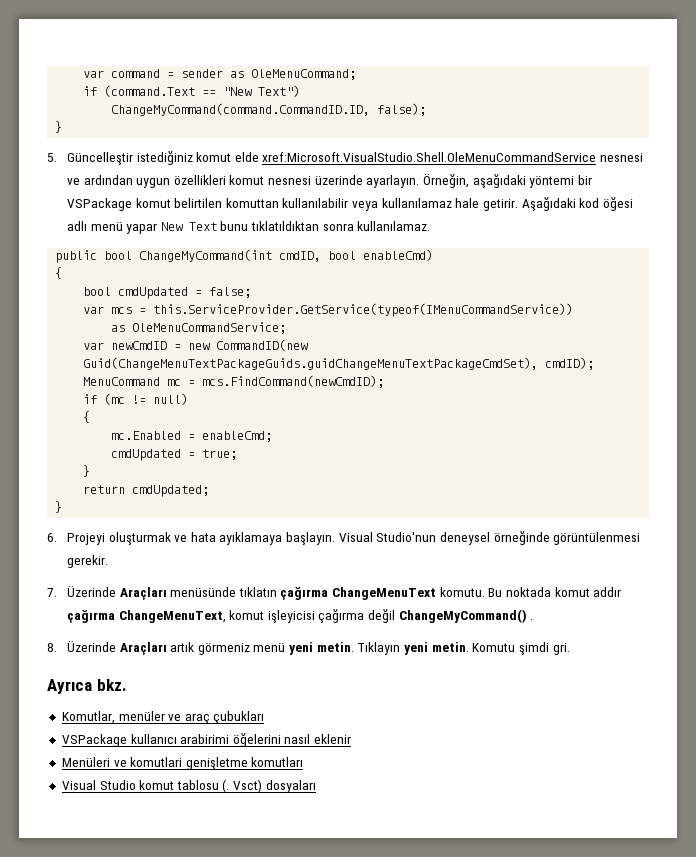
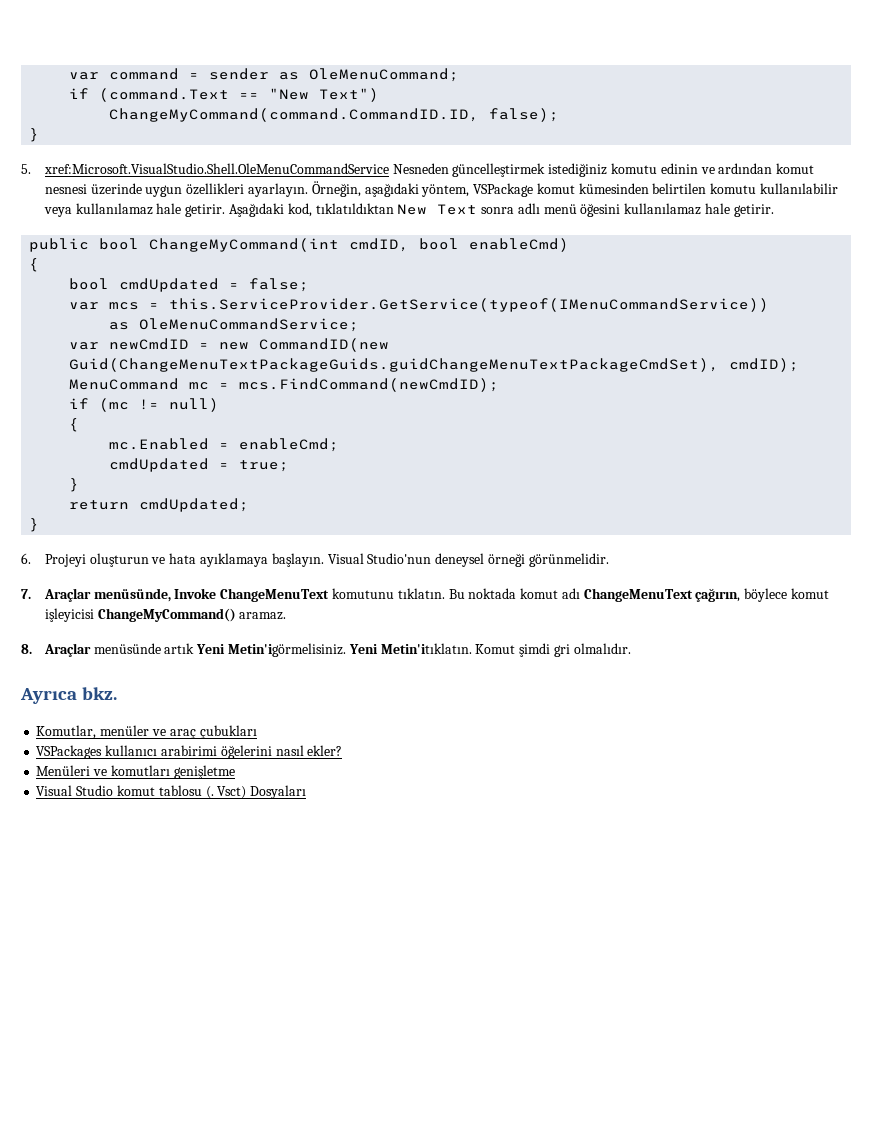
- 5. Güncelleştir istediğiniz komut elde xref:Microsoft.VisualStudio.Shell.OleMenuCommandService nesnesi ve ardından uygun özellikleri komut nesnesi üzerinde ayarlayın.
+ 5. xref:Microsoft.VisualStudio.Shell.OleMenuCommandService Nesneden güncelleştirmek istediğiniz komutu edinin ve ardından komut nesnesi üzerinde uygun özellikleri ayarlayın.
- Örneğin, aşağıdaki yöntemi bir VSPackage komut belirtilen komuttan kullanılabilir veya kullanılamaz hale getirir.
+ Örneğin, aşağıdaki yöntem, VSPackage komut kümesinden belirtilen komutu kullanılabilir veya kullanılamaz hale getirir.
- Aşağıdaki kod öğesi adlı menü yapar New Text bunu tıklatıldıktan sonra kullanılamaz.
+ Aşağıdaki kod, tıklatıldıktan New Text sonra adlı menü öğesini kullanılamaz hale getirir.
- 6. Projeyi oluşturmak ve hata ayıklamaya başlayın.
+ 6. Projeyi oluşturun ve hata ayıklamaya başlayın.
- Visual Studio'nun deneysel örneğinde görüntülenmesi gerekir.
- 7. Üzerinde Araçları menüsünde tıklatın çağırma ChangeMenuText komutu. Bu noktada komut addır çağırma ChangeMenuText, komut işleyicisi çağırma değil ChangeMyCommand() .
- 8. Üzerinde Araçları artık görmeniz menü yeni metin. Tıklayın yeni metin. Komutu şimdi gri.
+ Visual Studio'nun deneysel örneği görünmelidir.
+ 7. Araçlar menüsünde, Invoke ChangeMenuText komutunu tıklatın. Bu noktada komut adı ChangeMenuText çağırın, böylece komut işleyicisi ChangeMyCommand() aramaz.
+ 8. Araçlar menüsünde artık Yeni Metin'igörmelisiniz. Yeni Metin'itıklatın. Komut şimdi gri olmalıdır.
- VSPackage kullanıcı arabirimi öğelerini nasıl eklenir
+ VSPackages kullanıcı arabirimi öğelerini nasıl ekler?
- Menüleri ve komutlari genişletme komutları
+ Menüleri ve komutları genişletme
- Vsct) dosyaları
+ Vsct) Dosyaları

